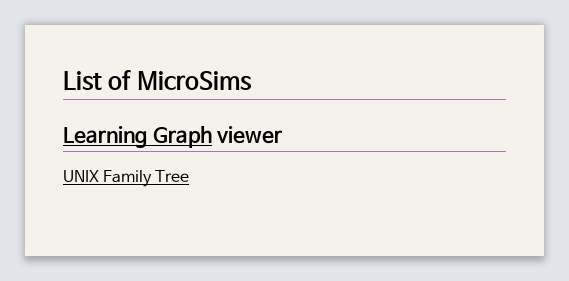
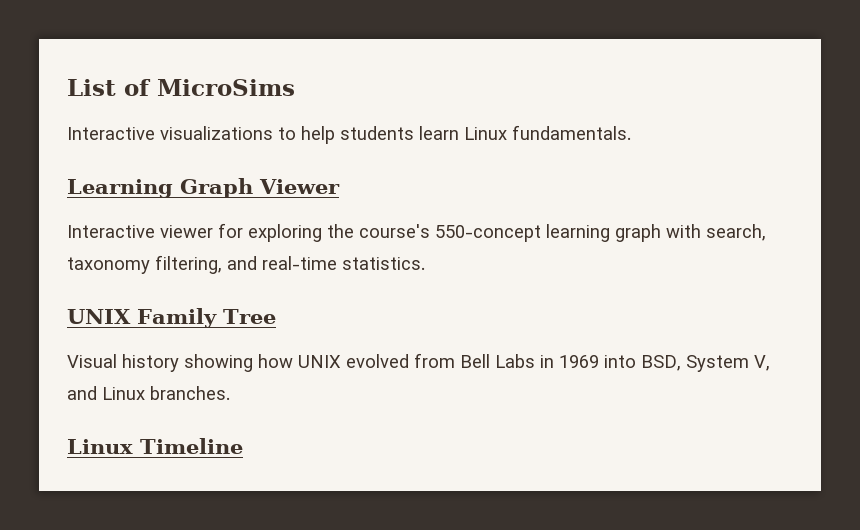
+ Interactive visualizations to help students learn Linux fundamentals.
- Learning Graph viewer
+ Learning Graph Viewer
+ Interactive viewer for exploring the course's 550-concept learning graph with search, taxonomy filtering, and real-time statistics.
  UNIX Family Tree
+ Visual history showing how UNIX evolved from Bell Labs in 1969 into BSD, System V, and Linux branches.
+ Linux Timeline

